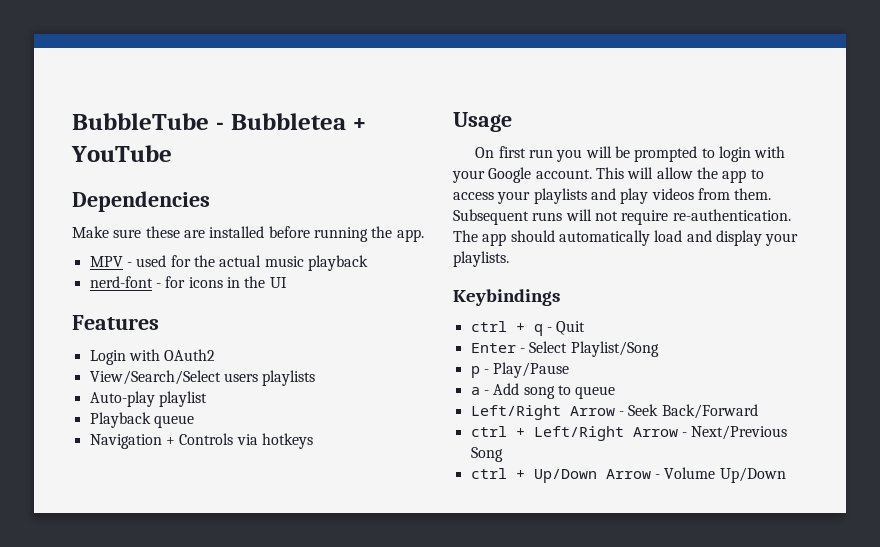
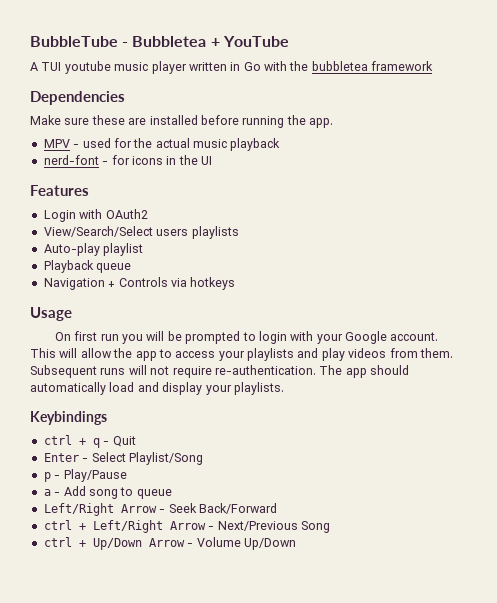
+ A TUI youtube music player written in Go with the bubbletea framework

